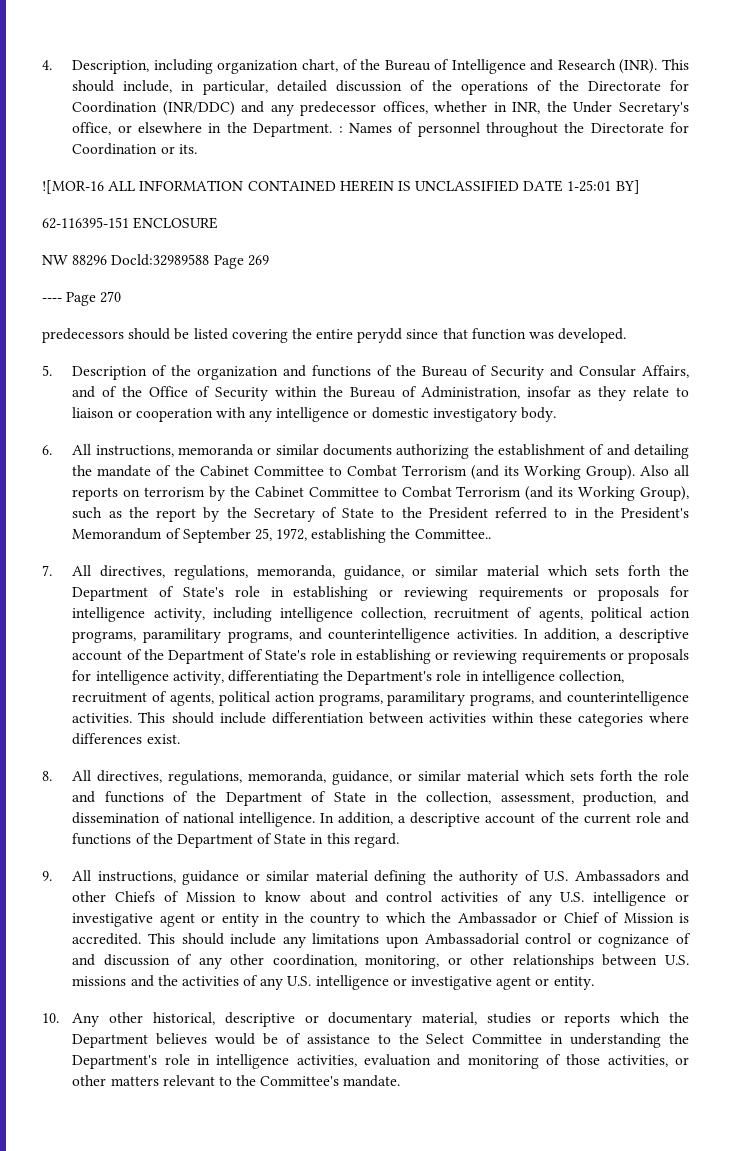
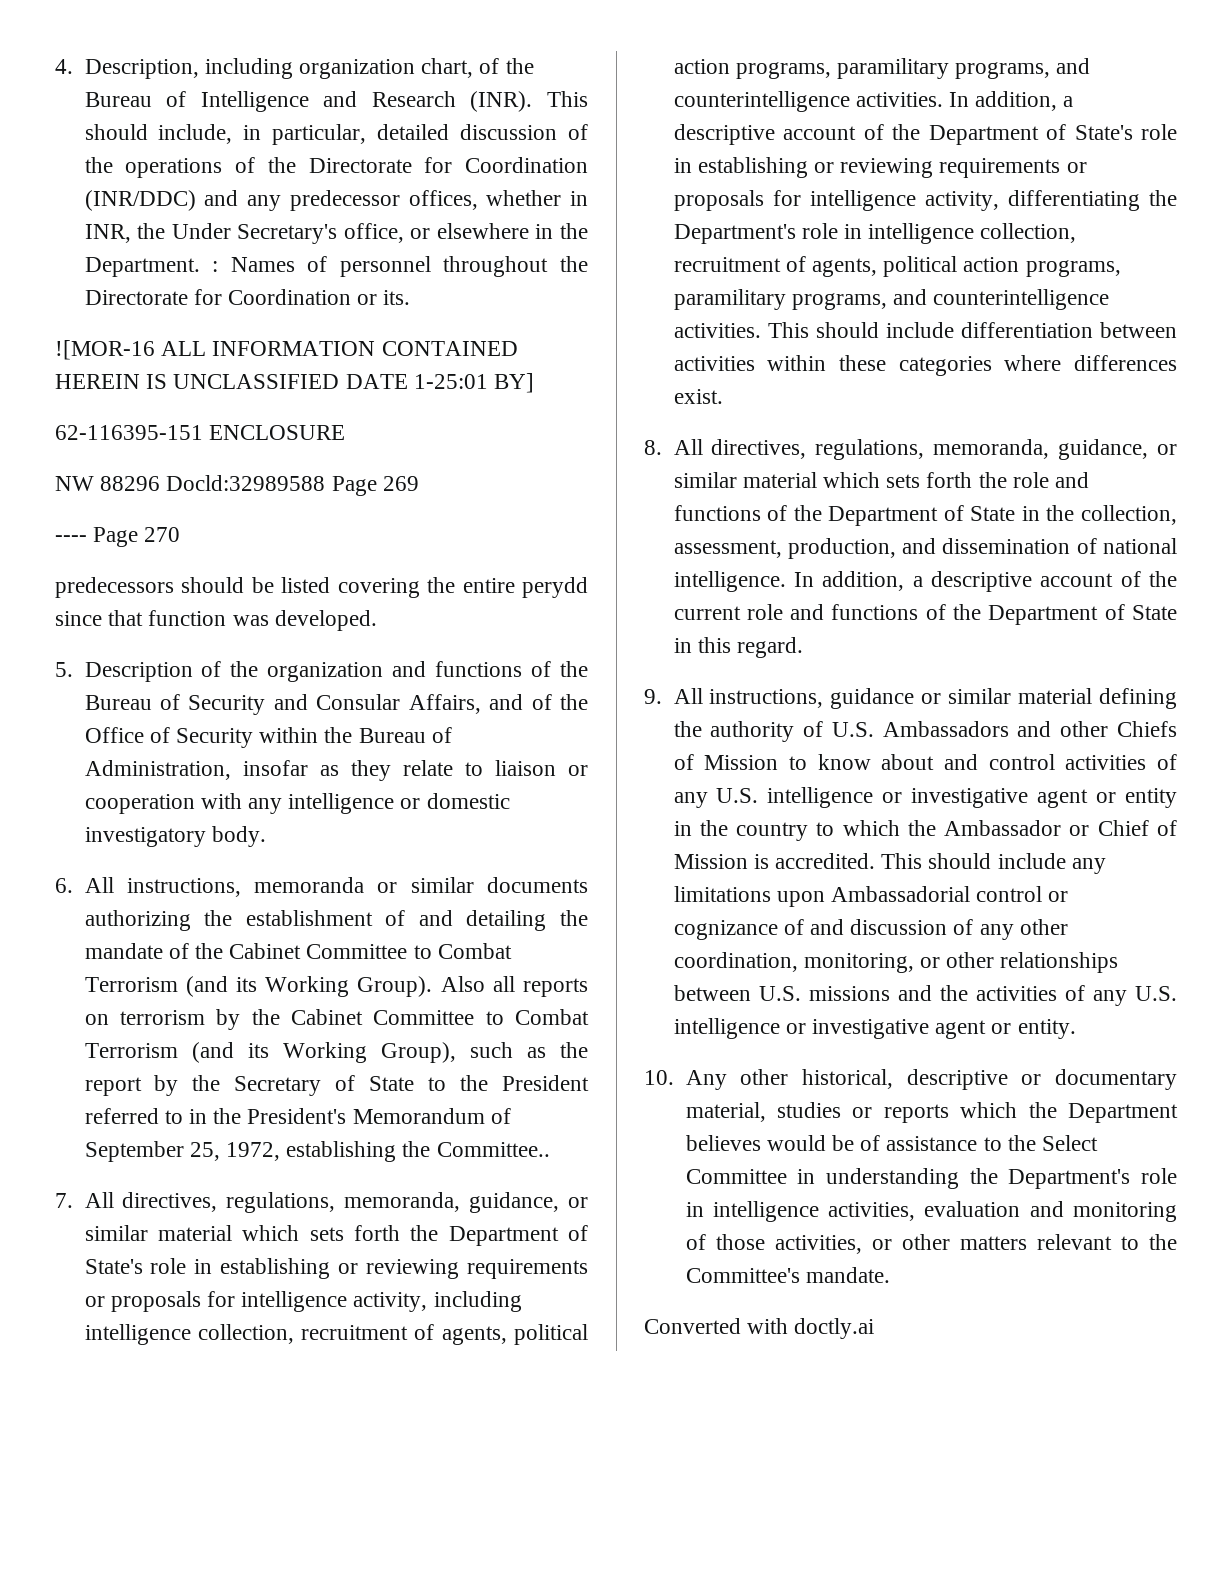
+ Converted with doctly.ai

